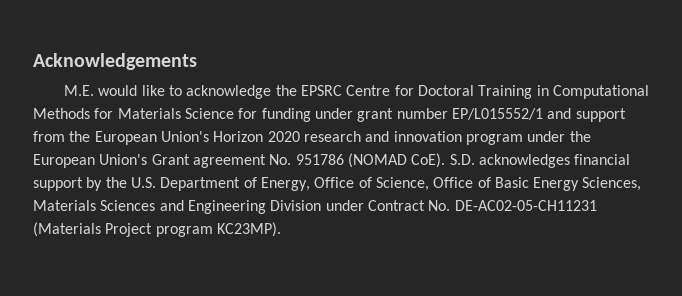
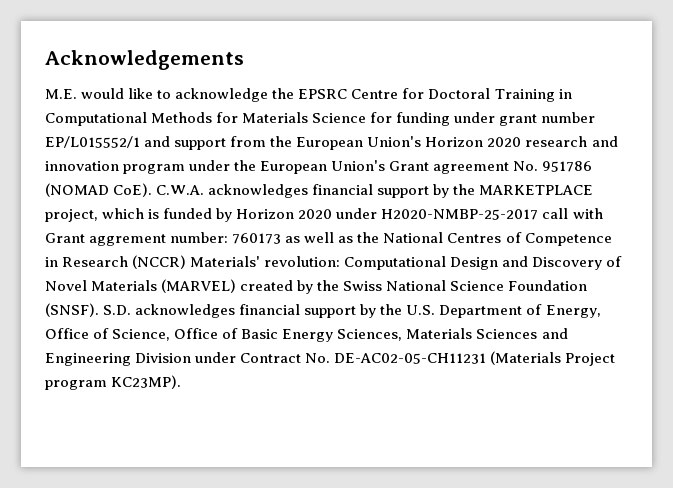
+ C.W.A. acknowledges financial support by the MARKETPLACE project, which is funded by Horizon 2020 under H2020-NMBP-25-2017 call with Grant aggrement number: 760173 as well as the National Centres of Competence in Research (NCCR) Materials' revolution: Computational Design and Discovery of Novel Materials (MARVEL) created by the Swiss National Science Foundation (SNSF).

